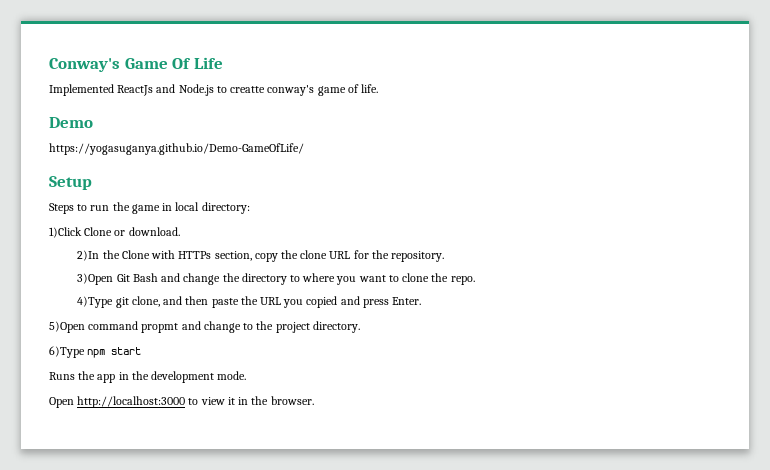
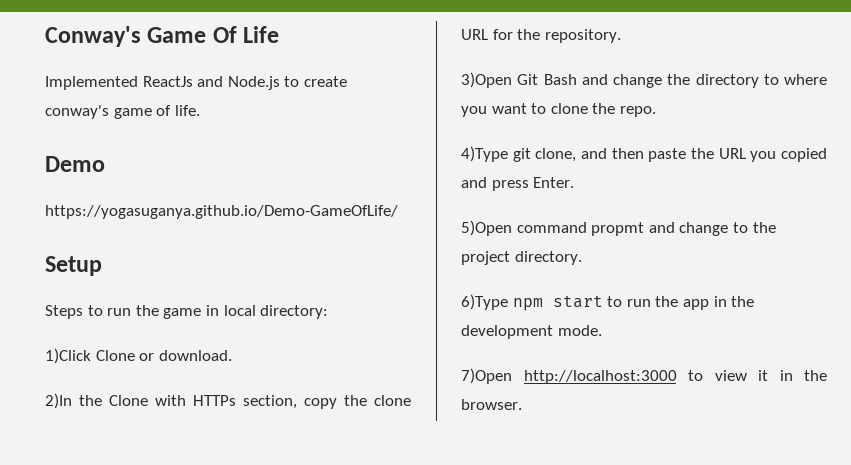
- Implemented ReactJs and Node.js to creatte conway's game of life.
+ Implemented ReactJs and Node.js to create conway's game of life.
- 6)Type npm start
- Runs the app in the development mode.
+ 6)Type npm start to run the app in the development mode.
- Open http://localhost:3000 to view it in the browser.
+ 7)Open http://localhost:3000 to view it in the browser.

